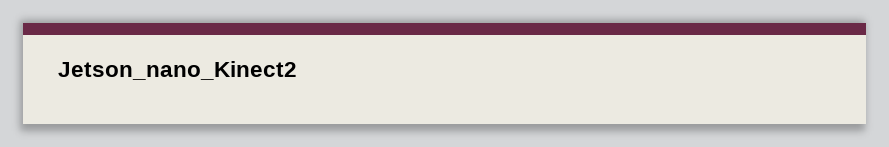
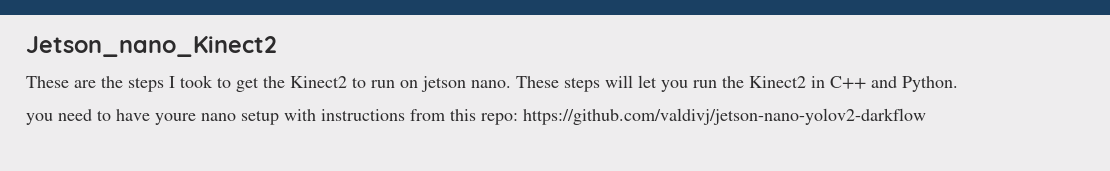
+ These are the steps I took to get the Kinect2 to run on jetson nano. These steps will let you run the Kinect2 in C++ and Python.
+ you need to have youre nano setup with instructions from this repo: https://github.com/valdivj/jetson-nano-yolov2-darkflow

